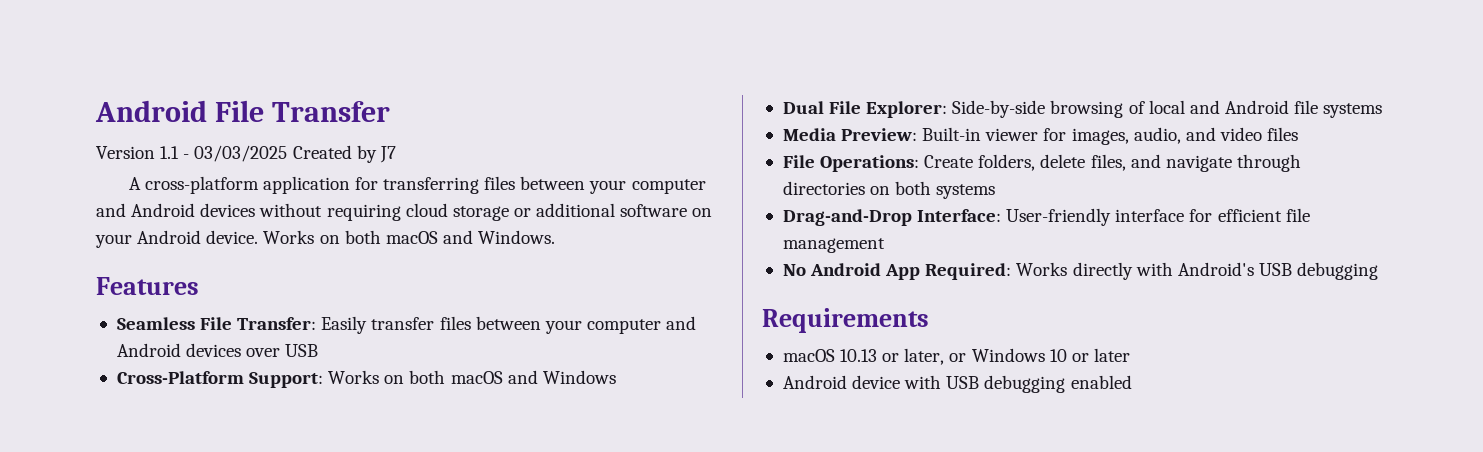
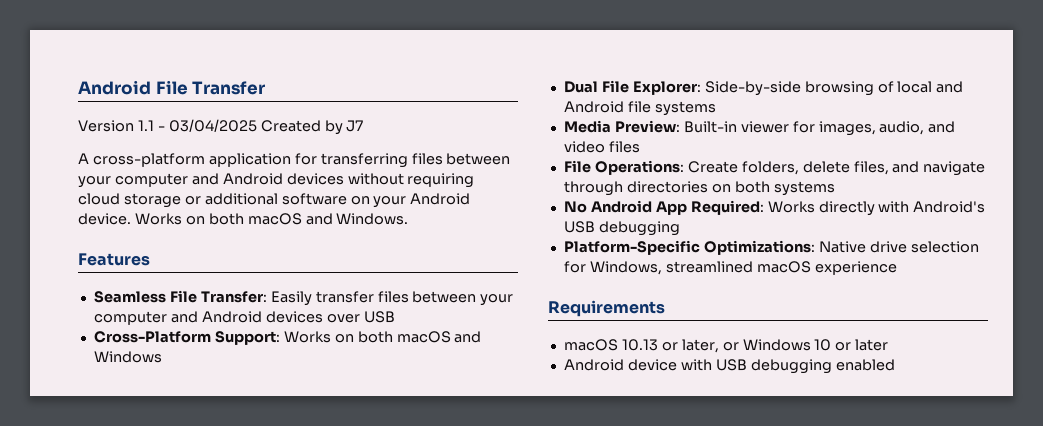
- Version 1.1 - 03/03/2025 Created by J7
+ Version 1.1 - 03/04/2025 Created by J7
- Drag-and-Drop Interface: User-friendly interface for efficient file management
+ Platform-Specific Optimizations: Native drive selection for Windows, streamlined macOS experience

